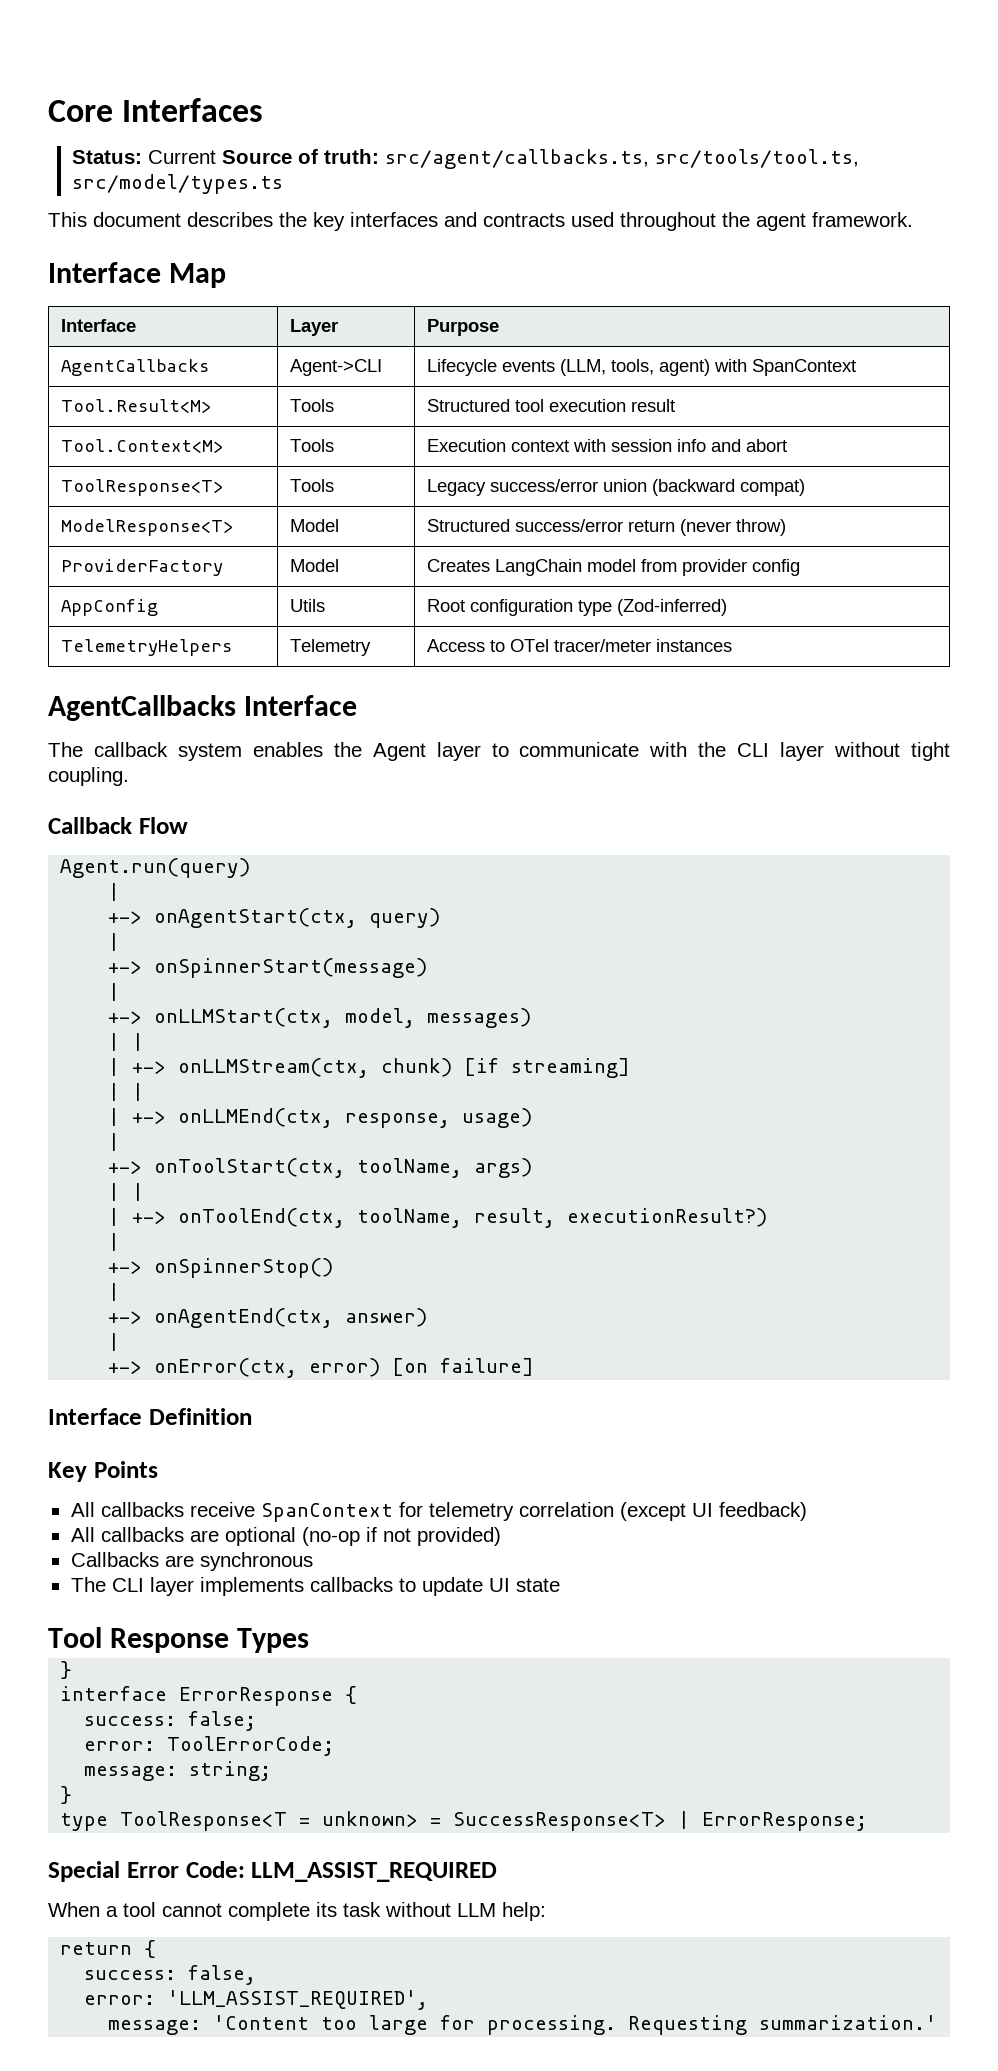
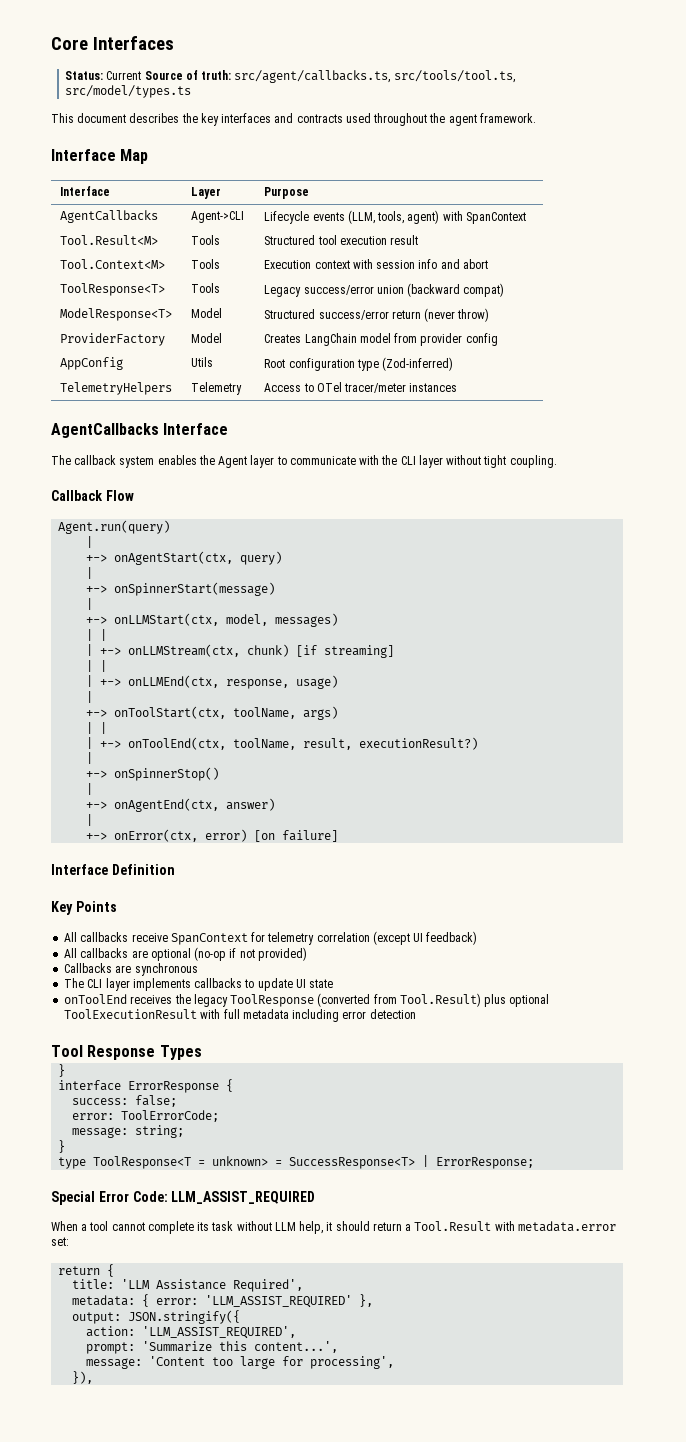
+ onToolEnd receives the legacy ToolResponse (converted from Tool.Result) plus optional ToolExecutionResult with full metadata including error detection
- When a tool cannot complete its task without LLM help:
+ When a tool cannot complete its task without LLM help, it should return a Tool.Result with metadata.error set:
  return {
- success: false,
- error: 'LLM_ASSIST_REQUIRED',
+ title: 'LLM Assistance Required',
+ metadata: { error: 'LLM_ASSIST_REQUIRED' },
+ output: JSON.stringify({
+ action: 'LLM_ASSIST_REQUIRED',
+ prompt: 'Summarize this content...',
- message: 'Content too large for processing. Requesting summarization.'
+ message: 'Content too large for processing',
+ }),

